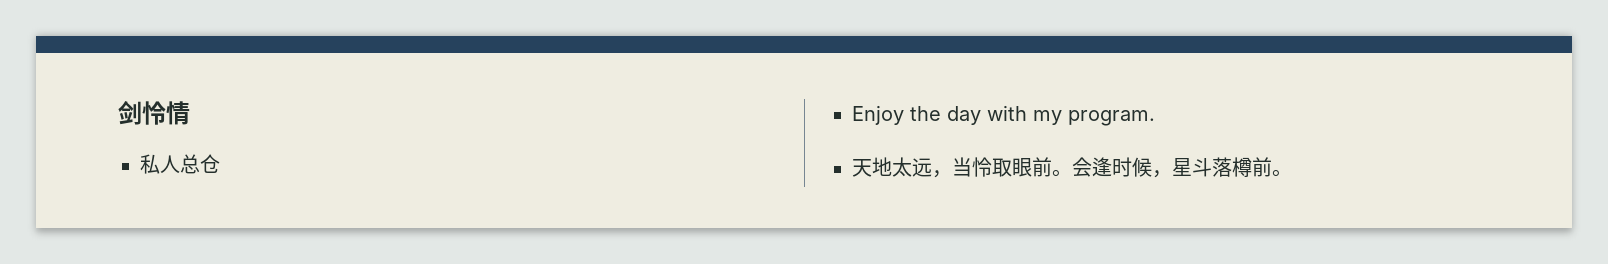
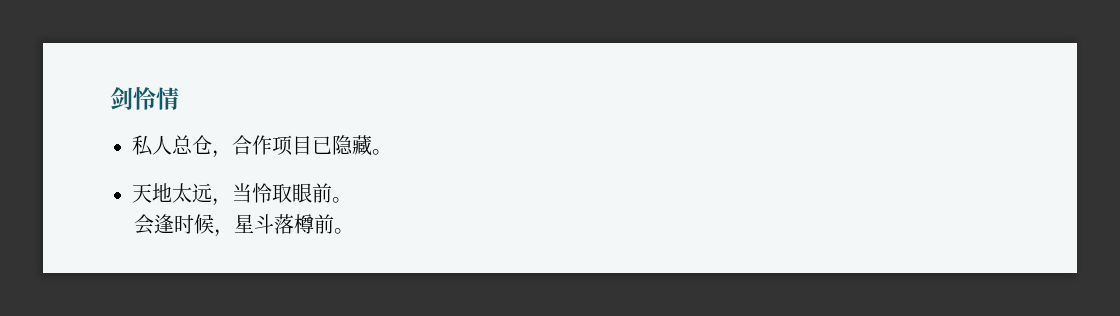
- 私人总仓
- Enjoy the day with my program.
+ 私人总仓，合作项目已隐藏。
- 天地太远，当怜取眼前。会逢时候，星斗落樽前。
+ 天地太远，当怜取眼前。
+ 会逢时候，星斗落樽前。

